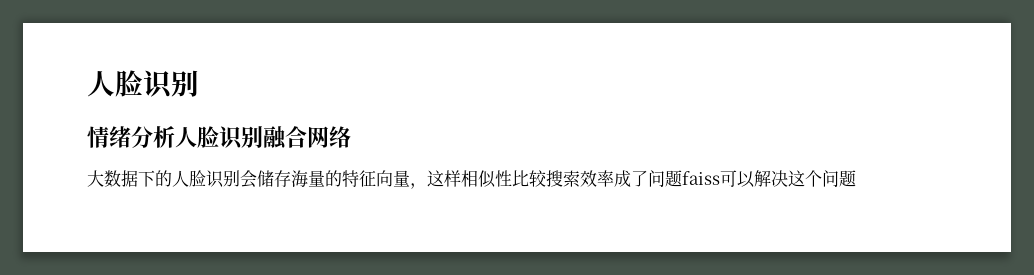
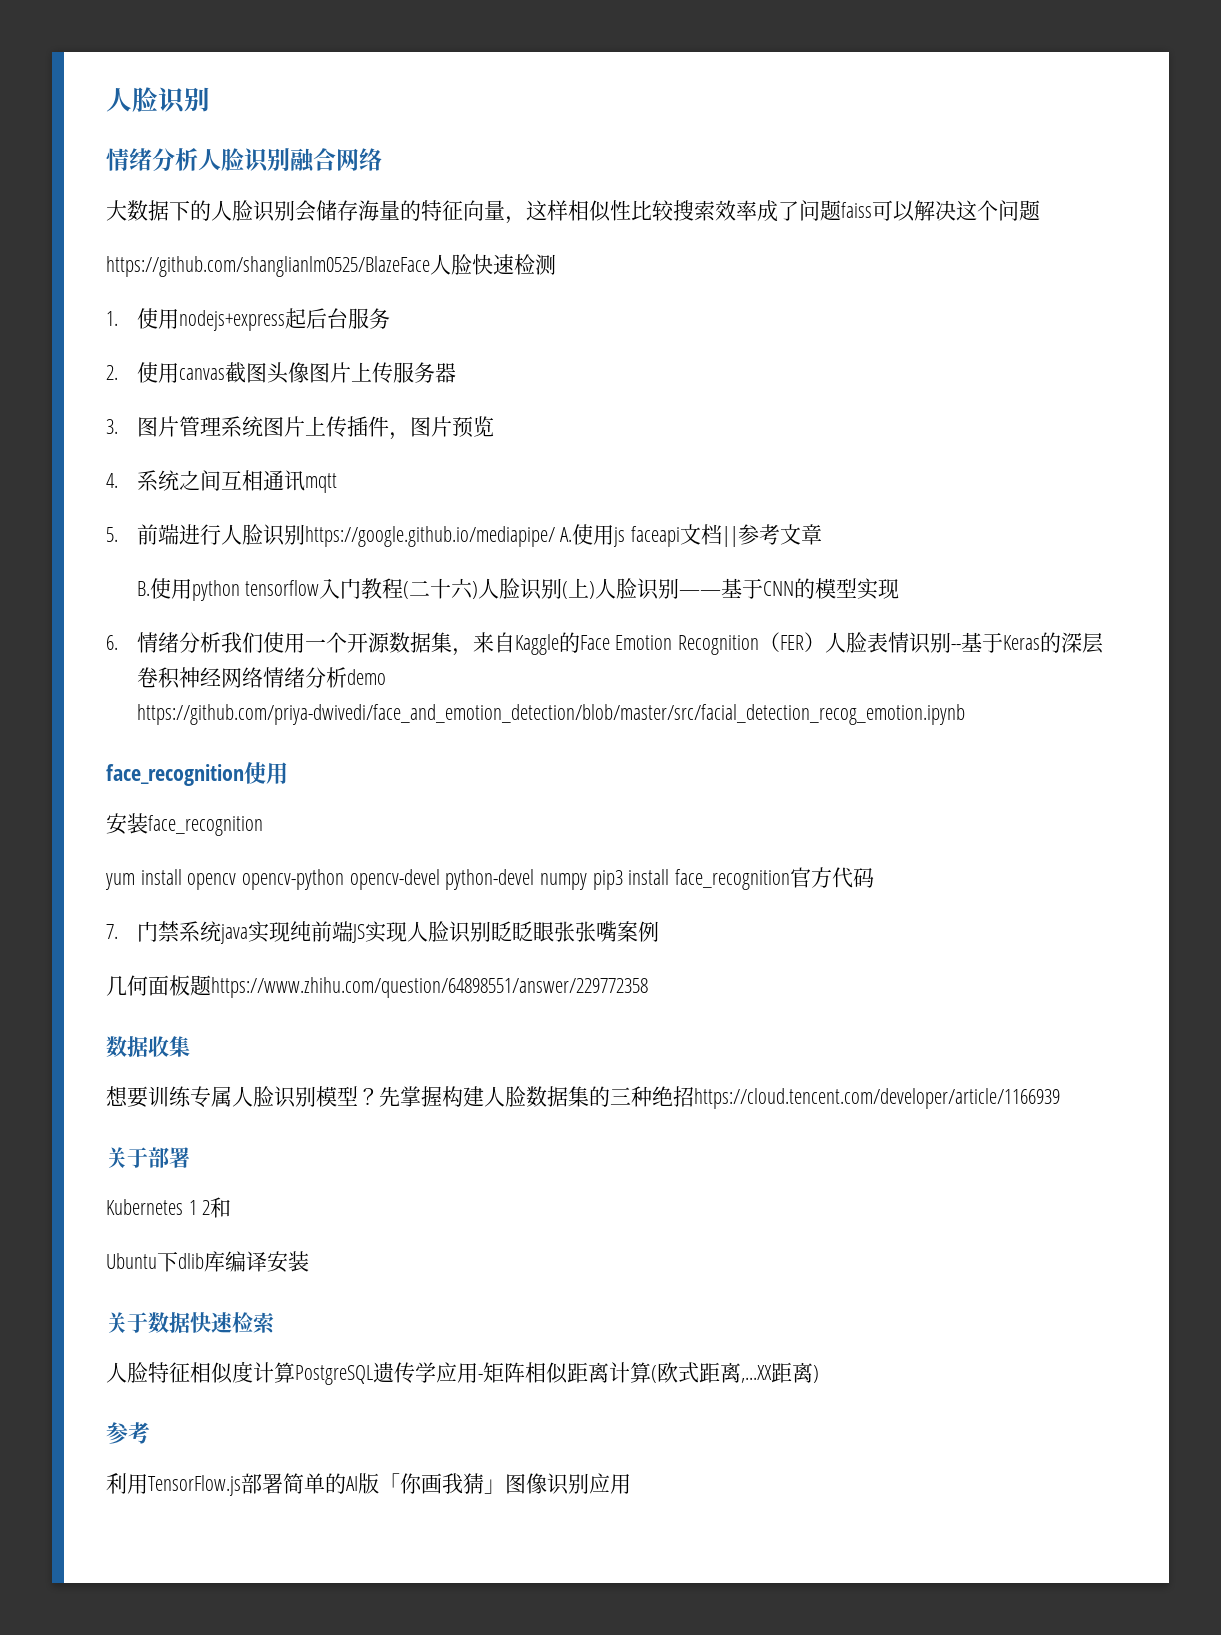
+ https://github.com/shanglianlm0525/BlazeFace人脸快速检测
+ 1.使用nodejs+express起后台服务
+ 2.使用canvas截图头像图片上传服务器
+ 3.图片管理系统图片上传插件，图片预览
+ 4.系统之间互相通讯mqtt
+ 5.前端进行人脸识别https://google.github.io/mediapipe/ A.使用js faceapi文档||参考文章
+ B.使用python tensorflow入门教程(二十六)人脸识别(上)人脸识别——基于CNN的模型实现
+ 6.情绪分析我们使用一个开源数据集，来自Kaggle的Face Emotion Recognition（FER）人脸表情识别--基于Keras的深层卷积神经网络情绪分析demo https://github.com/priya-dwivedi/face_and_emotion_detection/blob/master/src/facial_detection_recog_emotion.ipynb
+ face_recognition使用
+ 安装face_recognition
+ yum install opencv opencv-python opencv-devel python-devel numpy pip3 install face_recognition官方代码
+ 7.门禁系统java实现纯前端JS实现人脸识别眨眨眼张张嘴案例
+ 几何面板题https://www.zhihu.com/question/64898551/answer/229772358
+ 数据收集
+ 想要训练专属人脸识别模型？先掌握构建人脸数据集的三种绝招https://cloud.tencent.com/developer/article/1166939
+ 关于部署
+ Kubernetes 1 2和
+ Ubuntu下dlib库编译安装
+ 关于数据快速检索
+ 人脸特征相似度计算PostgreSQL遗传学应用-矩阵相似距离计算(欧式距离,...XX距离)
+ 参考
+ 利用TensorFlow.js部署简单的AI版「你画我猜」图像识别应用

